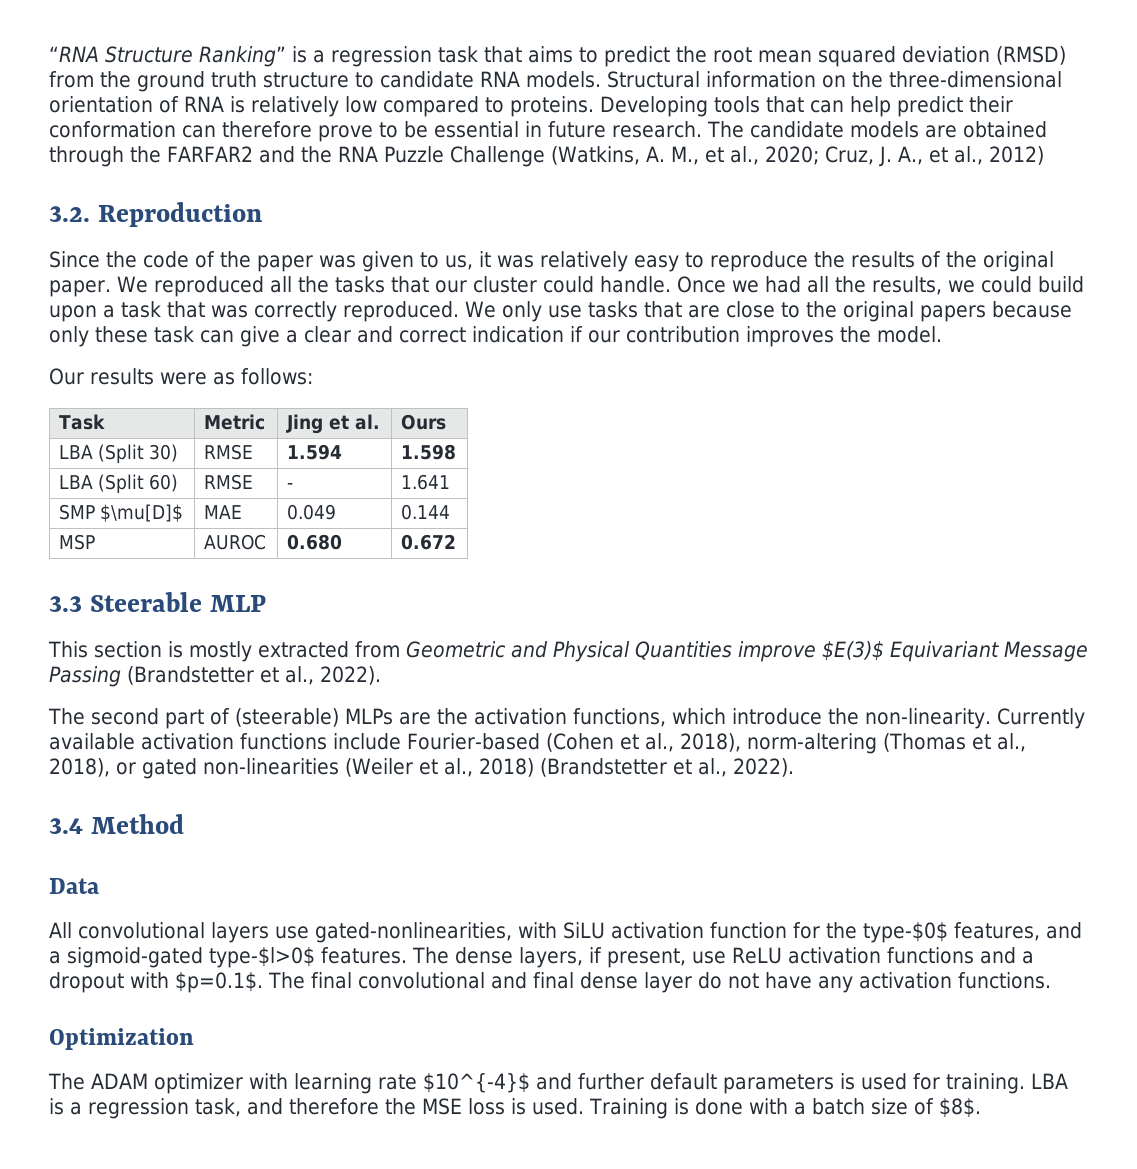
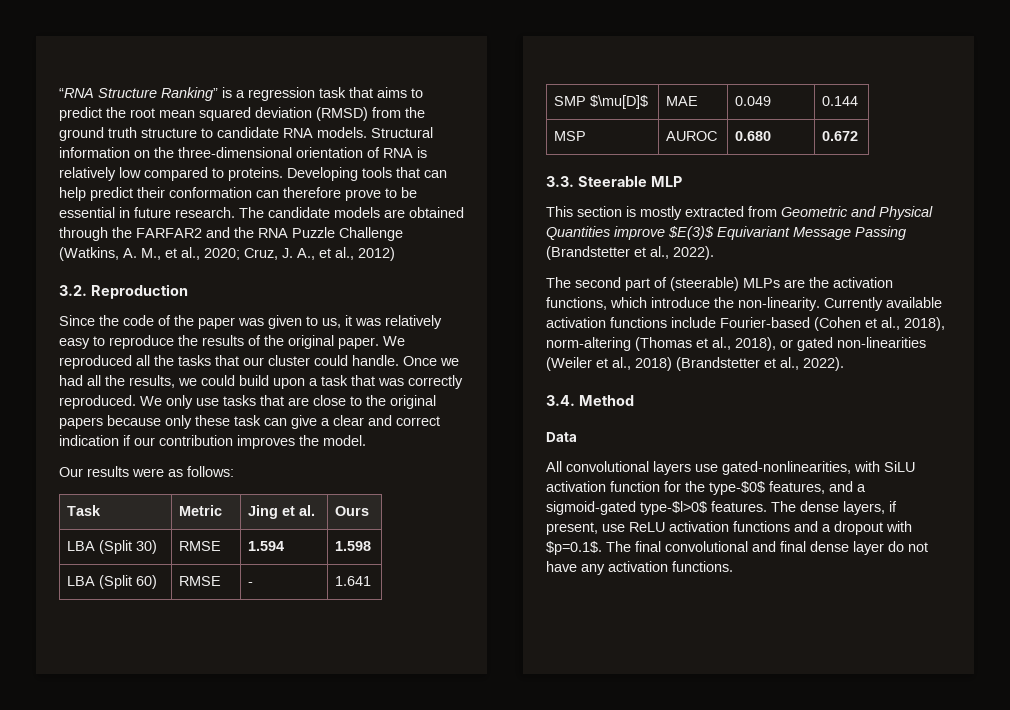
- 3.3 Steerable MLP
+ 3.3. Steerable MLP
- 3.4 Method
+ 3.4. Method
- Optimization
- The ADAM optimizer with learning rate $10^{-4}$ and further default parameters is used for training. LBA is a regression task, and therefore the MSE loss is used. Training is done with a batch size of $8$.

